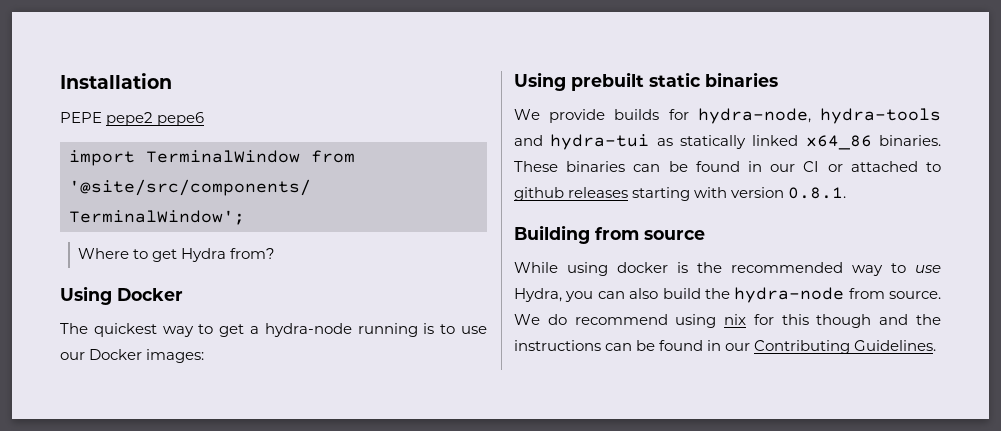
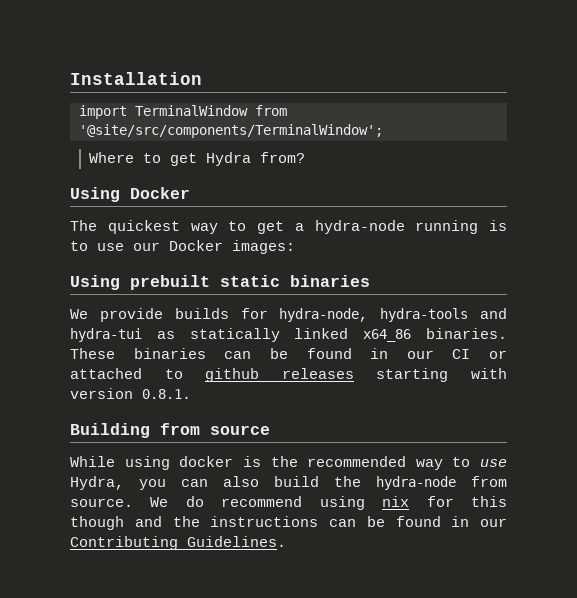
- PEPE pepe2 pepe6

